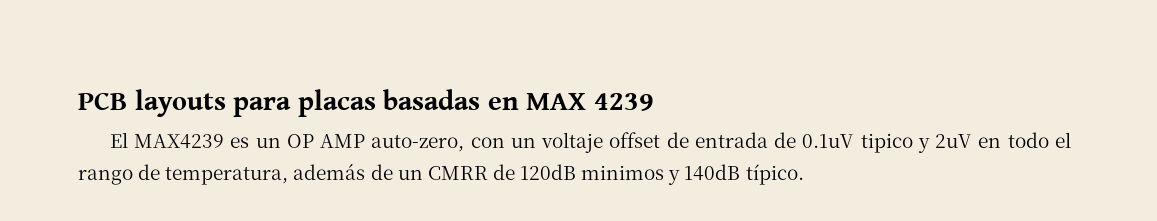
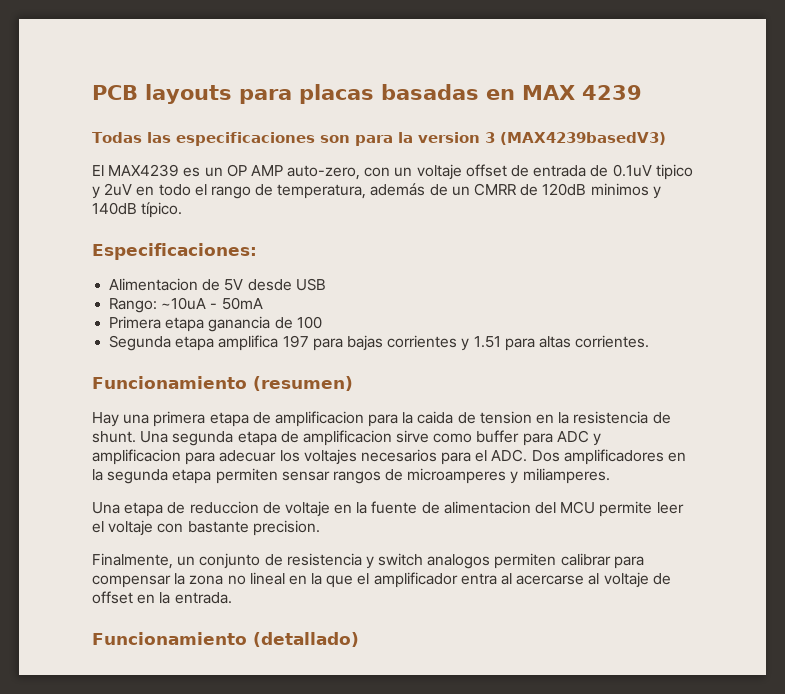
+ Todas las especificaciones son para la version 3 (MAX4239basedV3)
+ Especificaciones:
+ Alimentacion de 5V desde USB
+ Rango: ~10uA - 50mA
+ Primera etapa ganancia de 100
+ Segunda etapa amplifica 197 para bajas corrientes y 1.51 para altas corrientes.
+ Funcionamiento (resumen)
+ Hay una primera etapa de amplificacion para la caida de tension en la resistencia de shunt. Una segunda etapa de amplificacion sirve como buffer para ADC y amplificacion para adecuar los voltajes necesarios para el ADC. Dos amplificadores en la segunda etapa permiten sensar rangos de microamperes y miliamperes.
+ Una etapa de reduccion de voltaje en la fuente de alimentacion del MCU permite leer el voltaje con bastante precision.
+ Finalmente, un conjunto de resistencia y switch analogos permiten calibrar para compensar la zona no lineal en la que el amplificador entra al acercarse al voltaje de offset en la entrada.
+ Funcionamiento (detallado)

